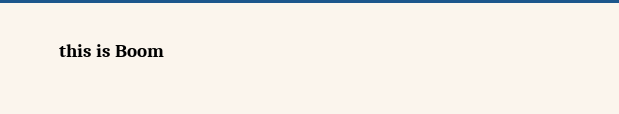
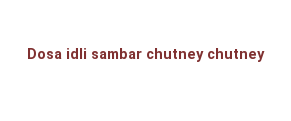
- this is Boom
+ Dosa idli sambar chutney chutney

